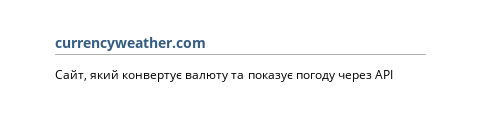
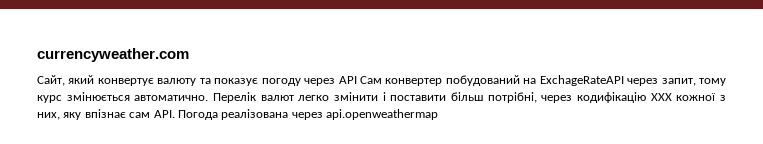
- Сайт, який конвертує валюту та показує погоду через API
+ Сайт, який конвертує валюту та показує погоду через API Сам конвертер побудований на ExchageRateAPI через запит, тому курс змінюється автоматично. Перелік валют легко змінити і поставити більш потрібні, через кодифікацію XXX кожної з них, яку впізнає сам API. Погода реалізована через api.openweathermap

